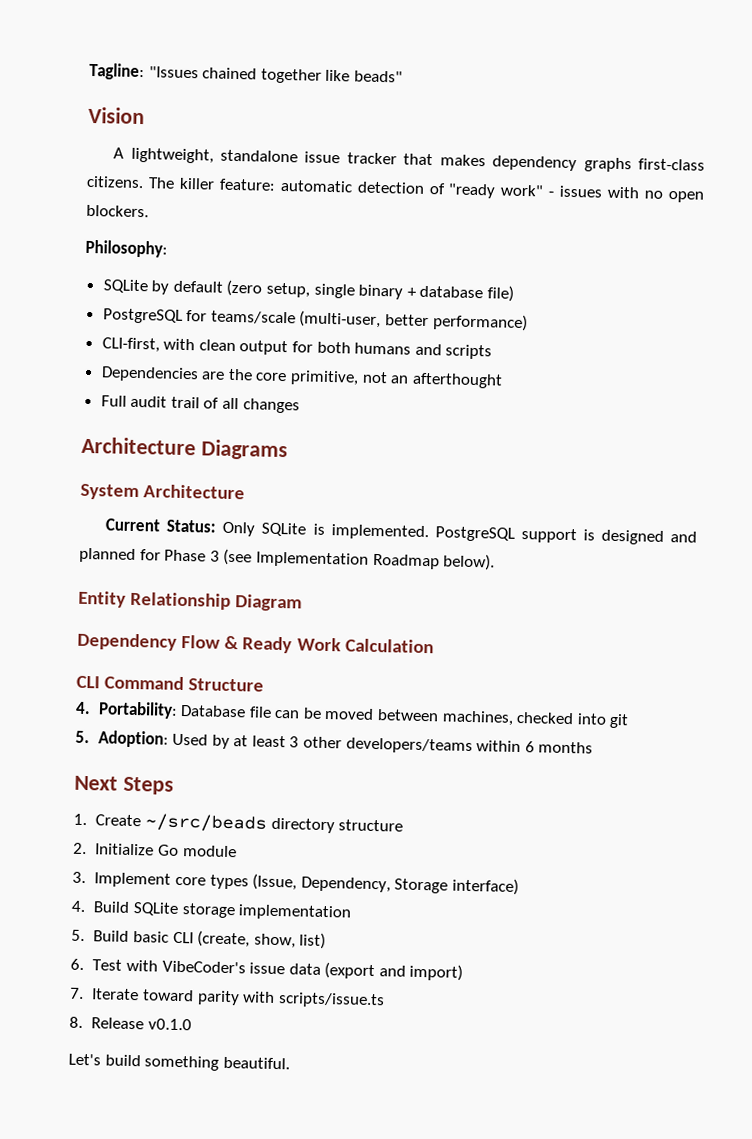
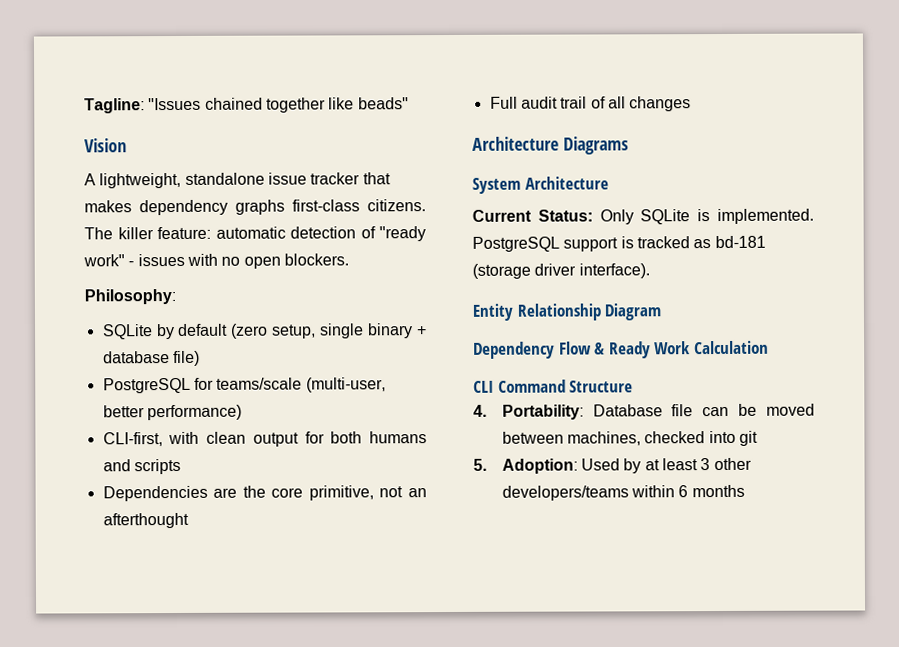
- PostgreSQL support is designed and planned for Phase 3 (see Implementation Roadmap below).
+ PostgreSQL support is tracked as bd-181 (storage driver interface).
- Next Steps
- 1. Create ~/src/beads directory structure
- 2. Initialize Go module
- 3. Implement core types (Issue, Dependency, Storage interface)
- 4. Build SQLite storage implementation
- 5. Build basic CLI (create, show, list)
- 6. Test with VibeCoder's issue data (export and import)
- 7. Iterate toward parity with scripts/issue.ts
- 8. Release v0.1.0
- Let's build something beautiful.

